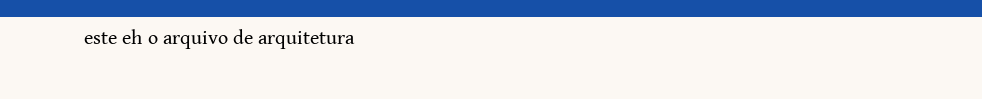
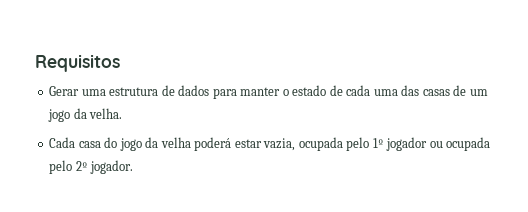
- este eh o arquivo de arquitetura
+ Requisitos
+ Gerar uma estrutura de dados para manter o estado de cada uma das casas de um jogo da velha.
+ Cada casa do jogo da velha poderá estar vazia, ocupada pelo 1º jogador ou ocupada pelo 2º jogador.

